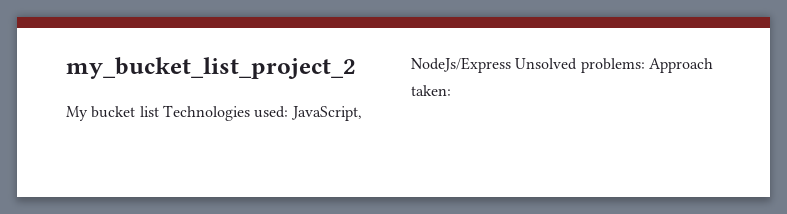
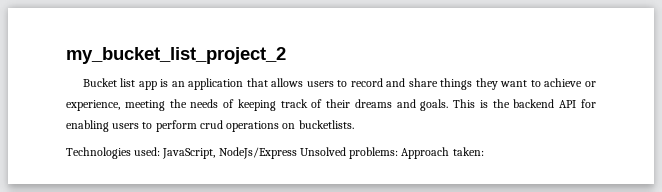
- My bucket list Technologies used: JavaScript, NodeJs/Express Unsolved problems: Approach taken:
+ Bucket list app is an application that allows users to record and share things they want to achieve or experience, meeting the needs of keeping track of their dreams and goals. This is the backend API for enabling users to perform crud operations on bucketlists.
+ Technologies used: JavaScript, NodeJs/Express Unsolved problems: Approach taken:

